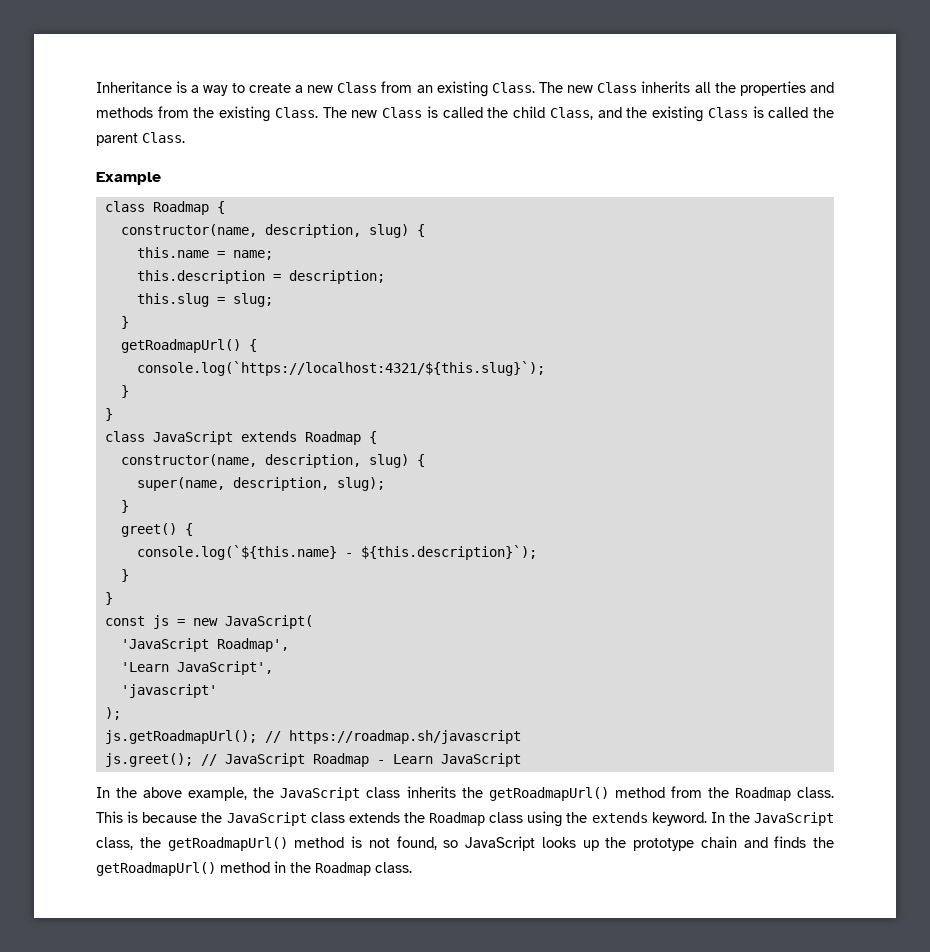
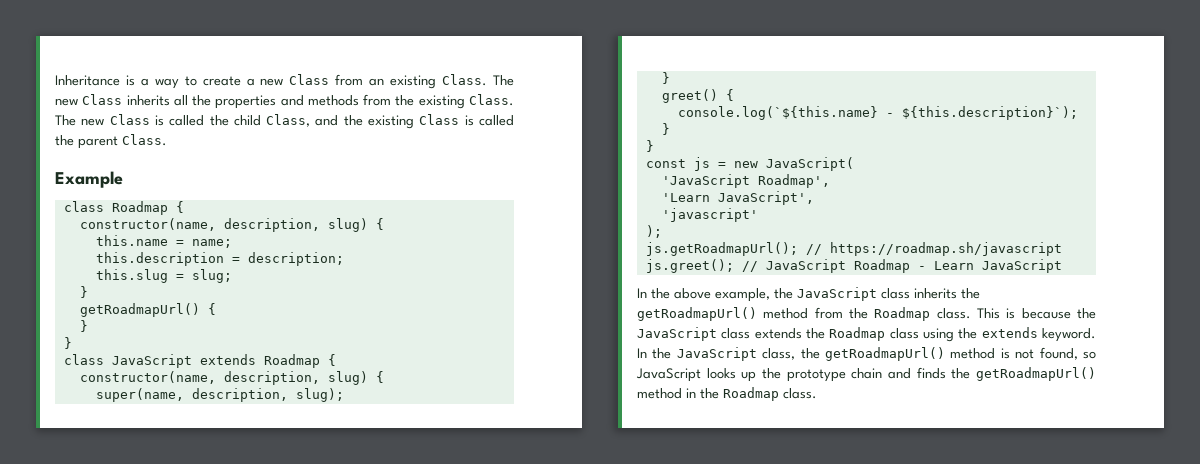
- console.log(`https://localhost:4321/${this.slug}`);

